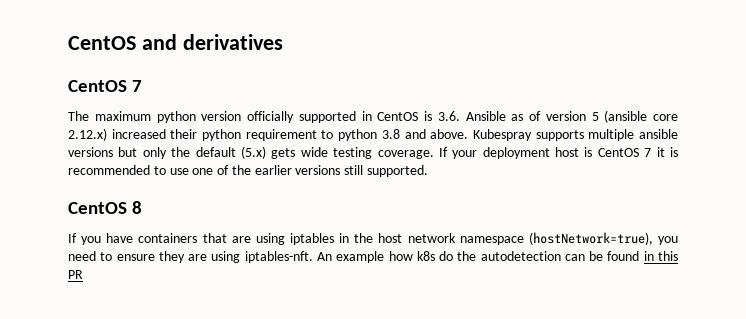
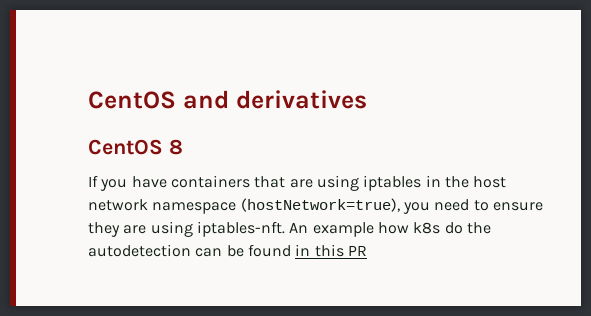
  CentOS and derivatives
- CentOS 7
- The maximum python version officially supported in CentOS is 3.6. Ansible as of version 5 (ansible core 2.12.x) increased their python requirement to python 3.8 and above. Kubespray supports multiple ansible versions but only the default (5.x) gets wide testing coverage. If your deployment host is CentOS 7 it is recommended to use one of the earlier versions still supported.

